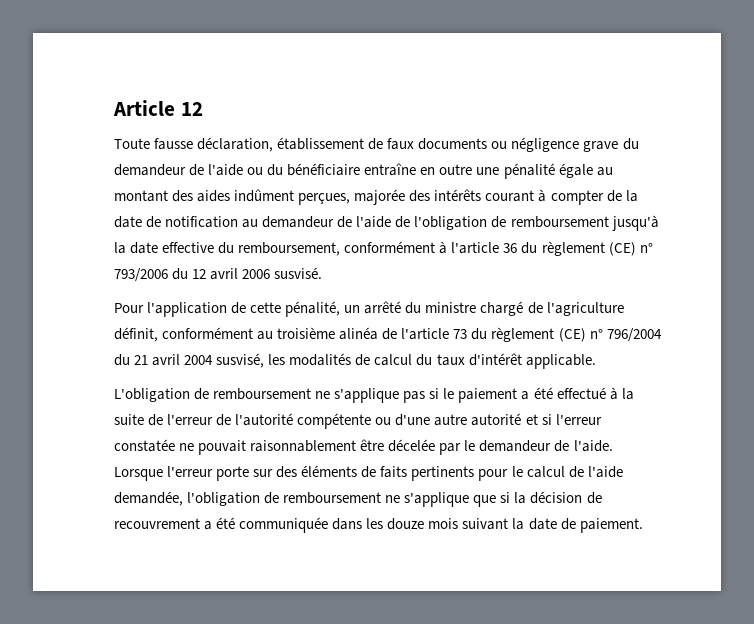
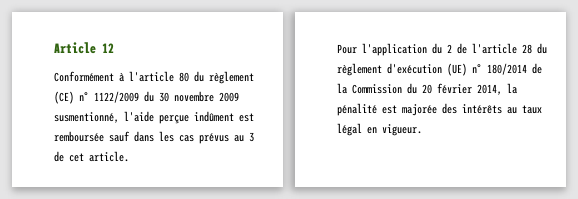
- Toute fausse déclaration, établissement de faux documents ou négligence grave du demandeur de l'aide ou du bénéficiaire entraîne en outre une pénalité égale au montant des aides indûment perçues, majorée des intérêts courant à compter de la date de notification au demandeur de l'aide de l'obligation de remboursement jusqu'à la date effective du remboursement, conformément à l'article 36 du règlement (CE) n° 793/2006 du 12 avril 2006 susvisé.
- Pour l'application de cette pénalité, un arrêté du ministre chargé de l'agriculture définit, conformément au troisième alinéa de l'article 73 du règlement (CE) n° 796/2004 du 21 avril 2004 susvisé, les modalités de calcul du taux d'intérêt applicable.
- L'obligation de remboursement ne s'applique pas si le paiement a été effectué à la suite de l'erreur de l'autorité compétente ou d'une autre autorité et si l'erreur constatée ne pouvait raisonnablement être décelée par le demandeur de l'aide. Lorsque l'erreur porte sur des éléments de faits pertinents pour le calcul de l'aide demandée, l'obligation de remboursement ne s'applique que si la décision de recouvrement a été communiquée dans les douze mois suivant la date de paiement.
+ Conformément à l'article 80 du règlement (CE) n° 1122/2009 du 30 novembre 2009 susmentionné, l'aide perçue indûment est remboursée sauf dans les cas prévus au 3 de cet article.
+ Pour l'application du 2 de l'article 28 du règlement d'exécution (UE) n° 180/2014 de la Commission du 20 février 2014, la pénalité est majorée des intérêts au taux légal en vigueur.

